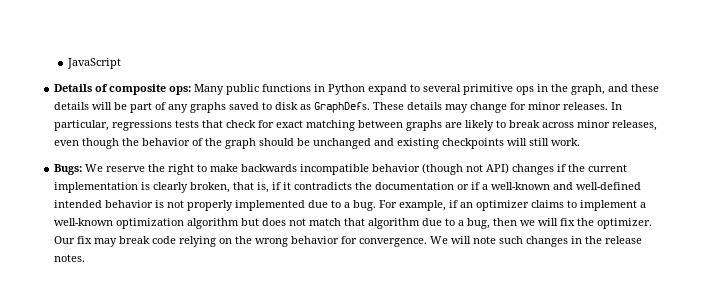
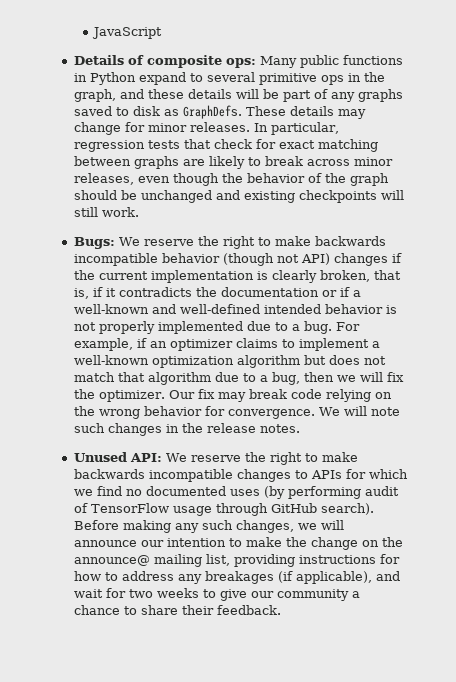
- In particular, regressions tests that check for exact matching between graphs are likely to break across minor releases, even though the behavior of the graph should be unchanged and existing checkpoints will still work.
+ In particular, regression tests that check for exact matching between graphs are likely to break across minor releases, even though the behavior of the graph should be unchanged and existing checkpoints will still work.
+ Unused API: We reserve the right to make backwards incompatible changes to APIs for which we find no documented uses (by performing audit of TensorFlow usage through GitHub search). Before making any such changes, we will announce our intention to make the change on the announce@ mailing list, providing instructions for how to address any breakages (if applicable), and wait for two weeks to give our community a chance to share their feedback.

